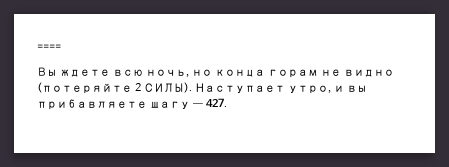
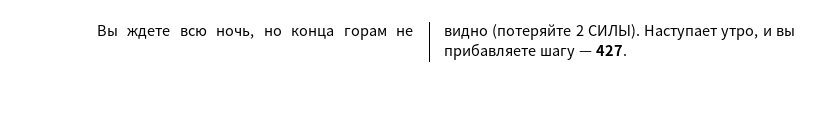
- ====

